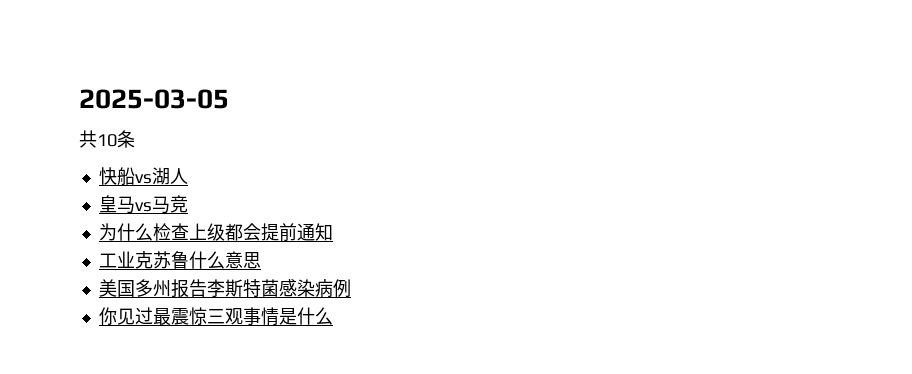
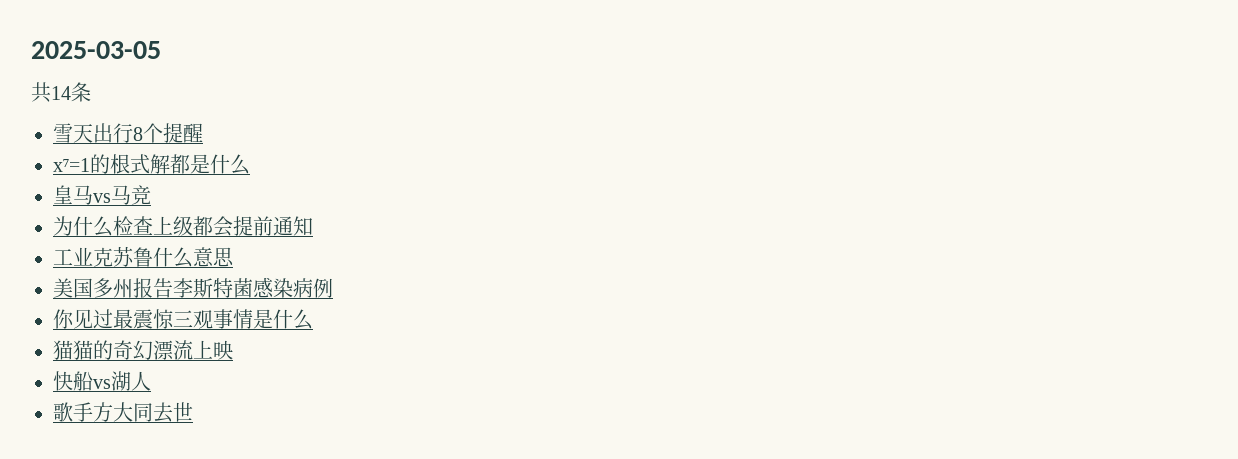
- 共10条
+ 共14条
- 快船vs湖人
+ 雪天出行8个提醒
+ x⁷=1的根式解都是什么
+ 猫猫的奇幻漂流上映
+ 快船vs湖人
+ 歌手方大同去世

